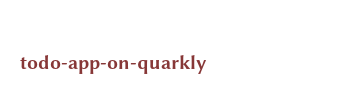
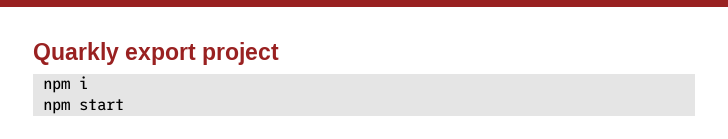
- todo-app-on-quarkly
+ Quarkly export project
+ npm i
+ npm start

